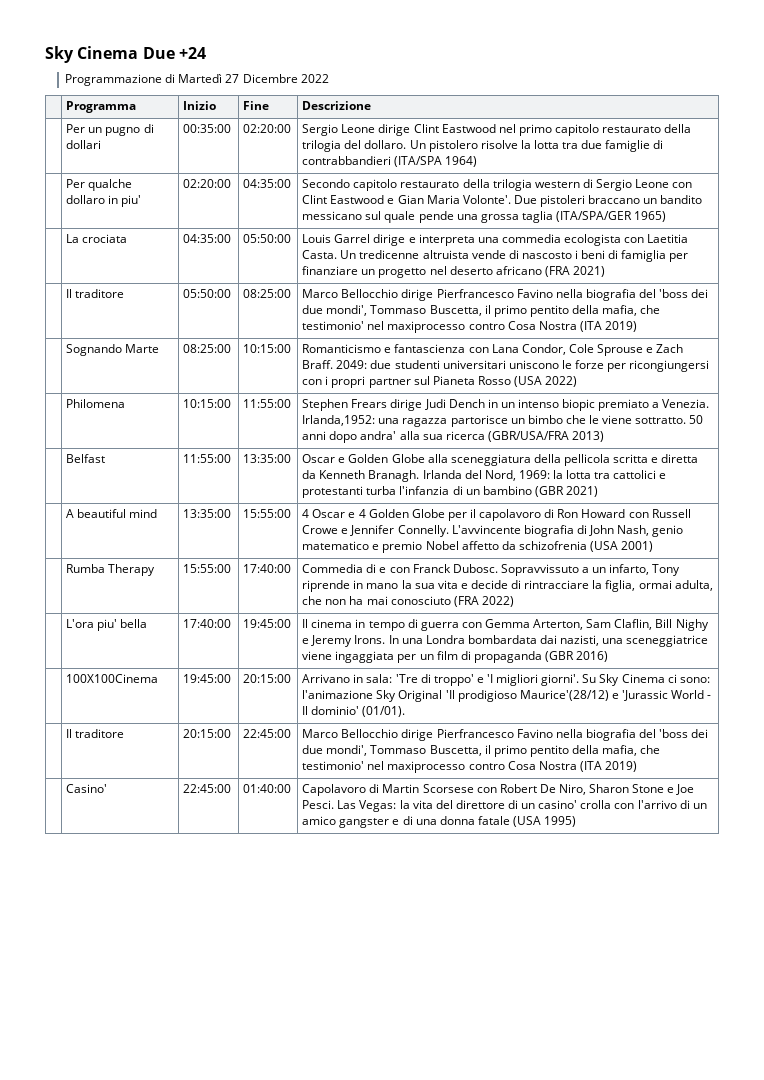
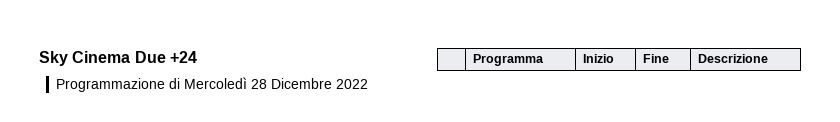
- Programmazione di Martedì 27 Dicembre 2022
+ Programmazione di Mercoledì 28 Dicembre 2022
- | Per un pugno di dollari | 00:35:00 | 02:20:00 | Sergio Leone dirige Clint Eastwood nel primo capitolo restaurato della trilogia del dollaro. Un pistolero risolve la lotta tra due famiglie di contrabbandieri (ITA/SPA 1964)
- | Per qualche dollaro in piu' | 02:20:00 | 04:35:00 | Secondo capitolo restaurato della trilogia western di Sergio Leone con Clint Eastwood e Gian Maria Volonte'. Due pistoleri braccano un bandito messicano sul quale pende una grossa taglia (ITA/SPA/GER 1965)
- | La crociata | 04:35:00 | 05:50:00 | Louis Garrel dirige e interpreta una commedia ecologista con Laetitia Casta. Un tredicenne altruista vende di nascosto i beni di famiglia per finanziare un progetto nel deserto africano (FRA 2021)
- | Il traditore | 05:50:00 | 08:25:00 | Marco Bellocchio dirige Pierfrancesco Favino nella biografia del 'boss dei due mondi', Tommaso Buscetta, il primo pentito della mafia, che testimonio' nel maxiprocesso contro Cosa Nostra (ITA 2019)
- | Sognando Marte | 08:25:00 | 10:15:00 | Romanticismo e fantascienza con Lana Condor, Cole Sprouse e Zach Braff. 2049: due studenti universitari uniscono le forze per ricongiungersi con i propri partner sul Pianeta Rosso (USA 2022)
- | Philomena | 10:15:00 | 11:55:00 | Stephen Frears dirige Judi Dench in un intenso biopic premiato a Venezia. Irlanda,1952: una ragazza partorisce un bimbo che le viene sottratto. 50 anni dopo andra' alla sua ricerca (GBR/USA/FRA 2013)
- | Belfast | 11:55:00 | 13:35:00 | Oscar e Golden Globe alla sceneggiatura della pellicola scritta e diretta da Kenneth Branagh. Irlanda del Nord, 1969: la lotta tra cattolici e protestanti turba l'infanzia di un bambino (GBR 2021)
- | A beautiful mind | 13:35:00 | 15:55:00 | 4 Oscar e 4 Golden Globe per il capolavoro di Ron Howard con Russell Crowe e Jennifer Connelly. L'avvincente biografia di John Nash, genio matematico e premio Nobel affetto da schizofrenia (USA 2001)
- | Rumba Therapy | 15:55:00 | 17:40:00 | Commedia di e con Franck Dubosc. Sopravvissuto a un infarto, Tony riprende in mano la sua vita e decide di rintracciare la figlia, ormai adulta, che non ha mai conosciuto (FRA 2022)
- | L'ora piu' bella | 17:40:00 | 19:45:00 | Il cinema in tempo di guerra con Gemma Arterton, Sam Claflin, Bill Nighy e Jeremy Irons. In una Londra bombardata dai nazisti, una sceneggiatrice viene ingaggiata per un film di propaganda (GBR 2016)
- | 100X100Cinema | 19:45:00 | 20:15:00 | Arrivano in sala: 'Tre di troppo' e 'I migliori giorni'. Su Sky Cinema ci sono: l'animazione Sky Original 'Il prodigioso Maurice'(28/12) e 'Jurassic World - Il dominio' (01/01).
- | Il traditore | 20:15:00 | 22:45:00 | Marco Bellocchio dirige Pierfrancesco Favino nella biografia del 'boss dei due mondi', Tommaso Buscetta, il primo pentito della mafia, che testimonio' nel maxiprocesso contro Cosa Nostra (ITA 2019)
- | Casino' | 22:45:00 | 01:40:00 | Capolavoro di Martin Scorsese con Robert De Niro, Sharon Stone e Joe Pesci. Las Vegas: la vita del direttore di un casino' crolla con l'arrivo di un amico gangster e di una donna fatale (USA 1995)

